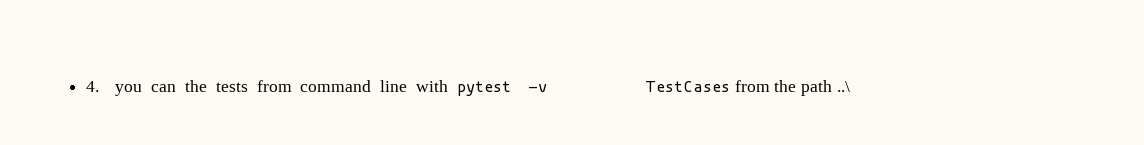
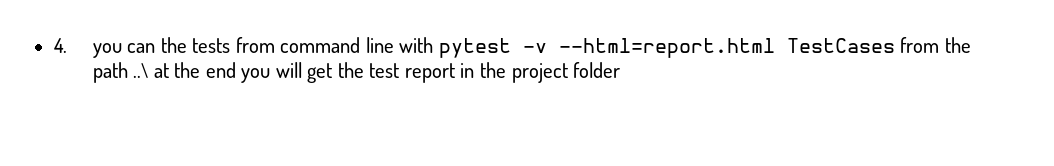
- 4. you can the tests from command line with pytest -v TestCases from the path ..\
+ 4. you can the tests from command line with pytest -v --html=report.html TestCases from the path ..\ at the end you will get the test report in the project folder

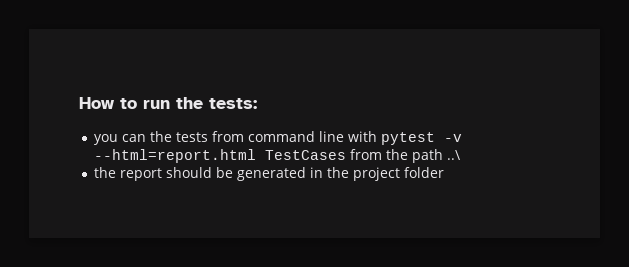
- 4. you can the tests from command line with pytest -v --html=report.html TestCases from the path ..\ at the end you will get the test report in the project folder
+ How to run the tests:
+ you can the tests from command line with pytest -v --html=report.html TestCases from the path ..\
+ the report should be generated in the project folder

